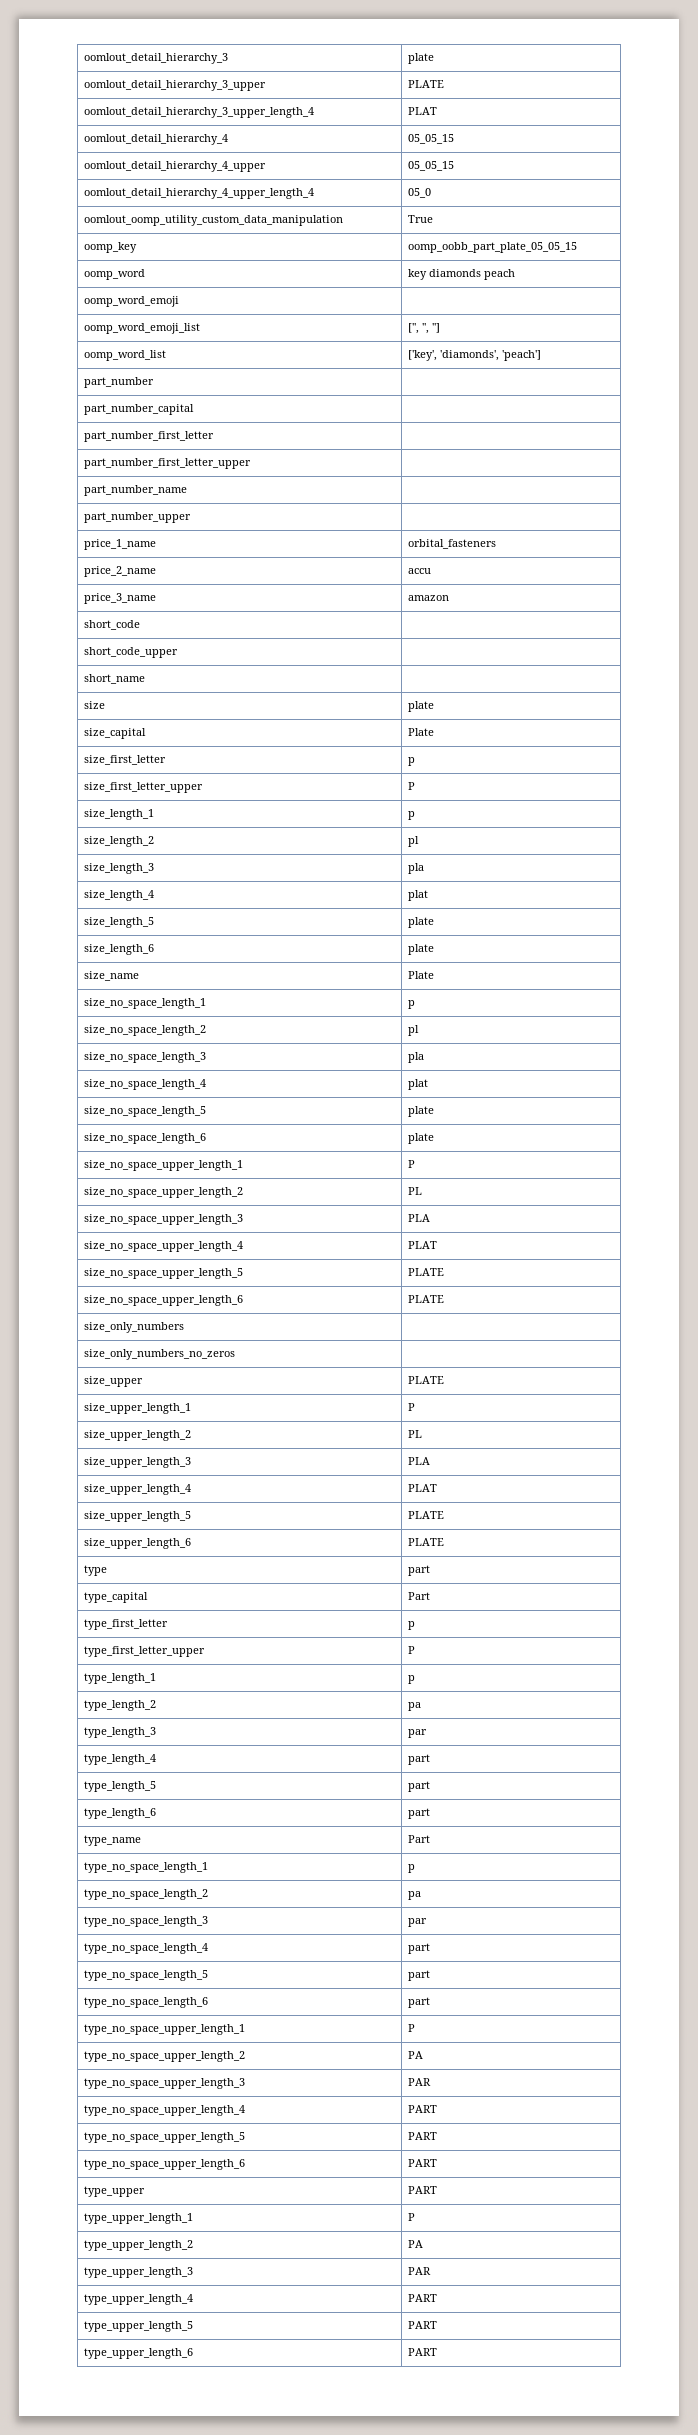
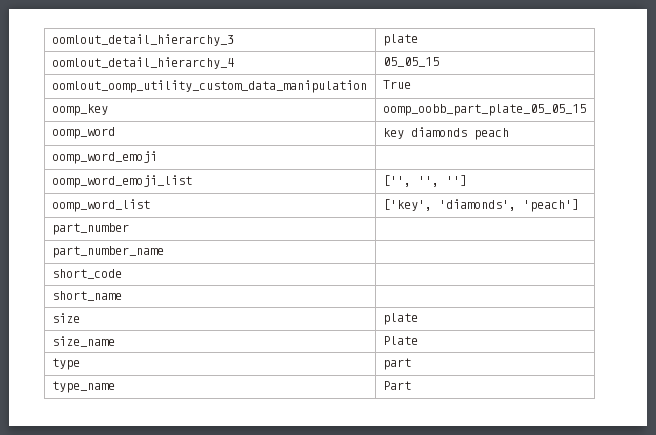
- oomlout_detail_hierarchy_3_upper | PLATE
- oomlout_detail_hierarchy_3_upper_length_4 | PLAT
  oomlout_detail_hierarchy_4 | 05_05_15
- oomlout_detail_hierarchy_4_upper | 05_05_15
- oomlout_detail_hierarchy_4_upper_length_4 | 05_0
- part_number_capital |
- part_number_first_letter |
- part_number_first_letter_upper |
  part_number_name |
- part_number_upper |
- price_1_name | orbital_fasteners
- price_2_name | accu
- price_3_name | amazon
- short_code_upper |
- size_capital | Plate
- size_first_letter | p
- size_first_letter_upper | P
- size_length_1 | p
- size_length_2 | pl
- size_length_3 | pla
- size_length_4 | plat
- size_length_5 | plate
- size_length_6 | plate
  size_name | Plate
- size_no_space_length_1 | p
- size_no_space_length_2 | pl
- size_no_space_length_3 | pla
- size_no_space_length_4 | plat
- size_no_space_length_5 | plate
- size_no_space_length_6 | plate
- size_no_space_upper_length_1 | P
- size_no_space_upper_length_2 | PL
- size_no_space_upper_length_3 | PLA
- size_no_space_upper_length_4 | PLAT
- size_no_space_upper_length_5 | PLATE
- size_no_space_upper_length_6 | PLATE
- size_only_numbers |
- size_only_numbers_no_zeros |
- size_upper | PLATE
- size_upper_length_1 | P
- size_upper_length_2 | PL
- size_upper_length_3 | PLA
- size_upper_length_4 | PLAT
- size_upper_length_5 | PLATE
- size_upper_length_6 | PLATE
  type | part
- type_capital | Part
- type_first_letter | p
- type_first_letter_upper | P
- type_length_1 | p
- type_length_2 | pa
- type_length_3 | par
- type_length_4 | part
- type_length_5 | part
- type_length_6 | part
  type_name | Part
- type_no_space_length_1 | p
- type_no_space_length_2 | pa
- type_no_space_length_3 | par
- type_no_space_length_4 | part
- type_no_space_length_5 | part
- type_no_space_length_6 | part
- type_no_space_upper_length_1 | P
- type_no_space_upper_length_2 | PA
- type_no_space_upper_length_3 | PAR
- type_no_space_upper_length_4 | PART
- type_no_space_upper_length_5 | PART
- type_no_space_upper_length_6 | PART
- type_upper | PART
- type_upper_length_1 | P
- type_upper_length_2 | PA
- type_upper_length_3 | PAR
- type_upper_length_4 | PART
- type_upper_length_5 | PART
- type_upper_length_6 | PART

